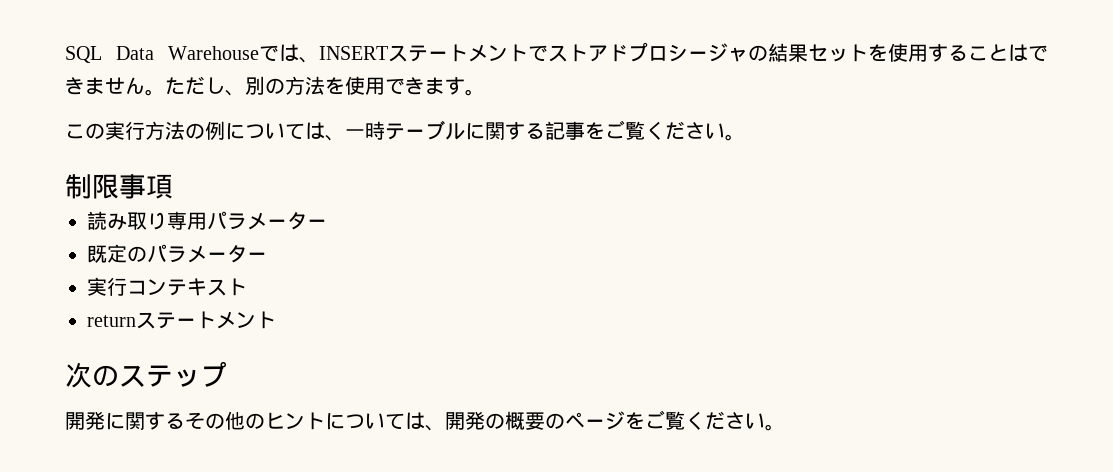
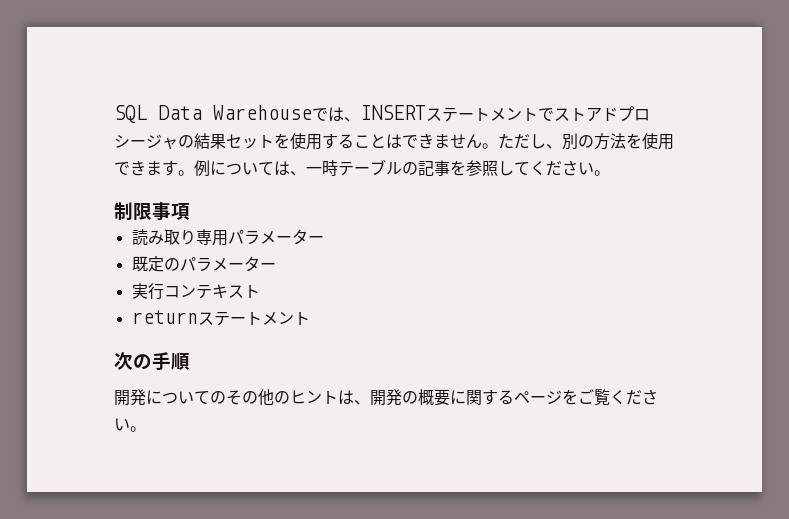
- ただし、別の方法を使用できます。
- この実行方法の例については、一時テーブルに関する記事をご覧ください。
+ ただし、別の方法を使用できます。例については、一時テーブルの記事を参照してください。
- 次のステップ
+ 次の手順
- 開発に関するその他のヒントについては、開発の概要のページをご覧ください。
+ 開発についてのその他のヒントは、開発の概要に関するページをご覧ください。

